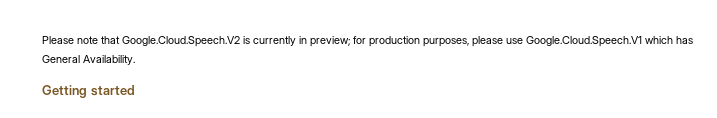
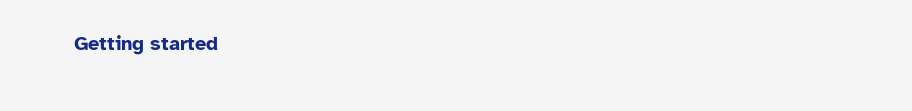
- Please note that Google.Cloud.Speech.V2 is currently in preview; for production purposes, please use Google.Cloud.Speech.V1 which has General Availability.

